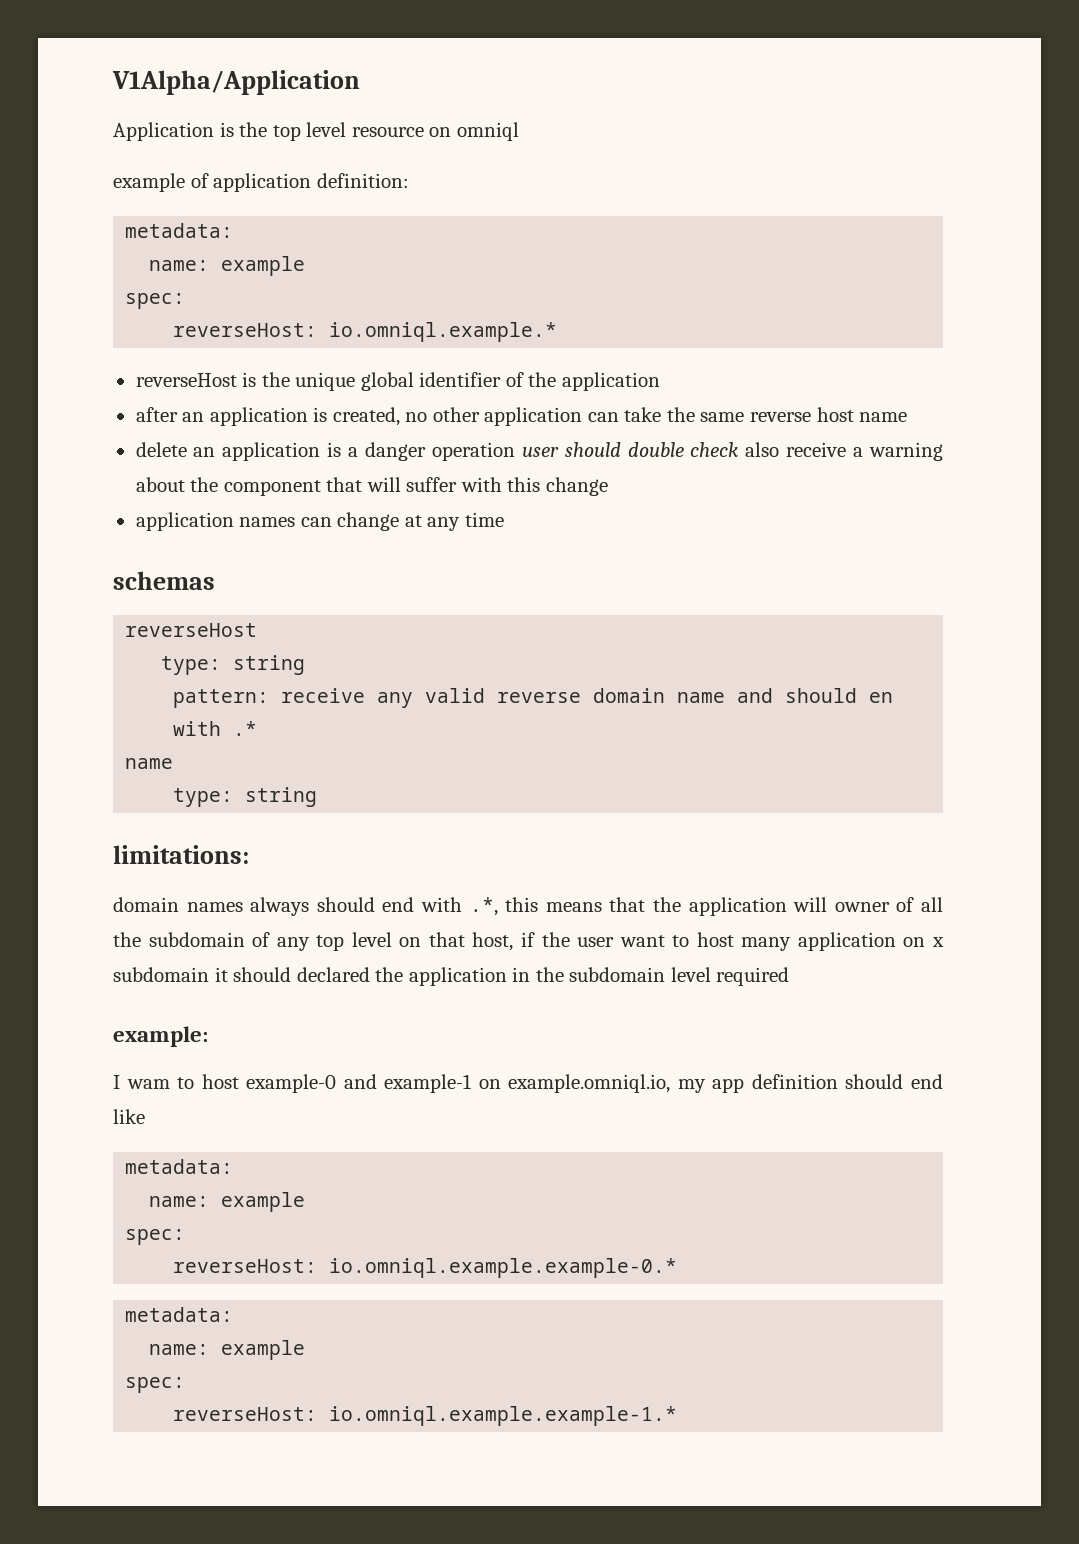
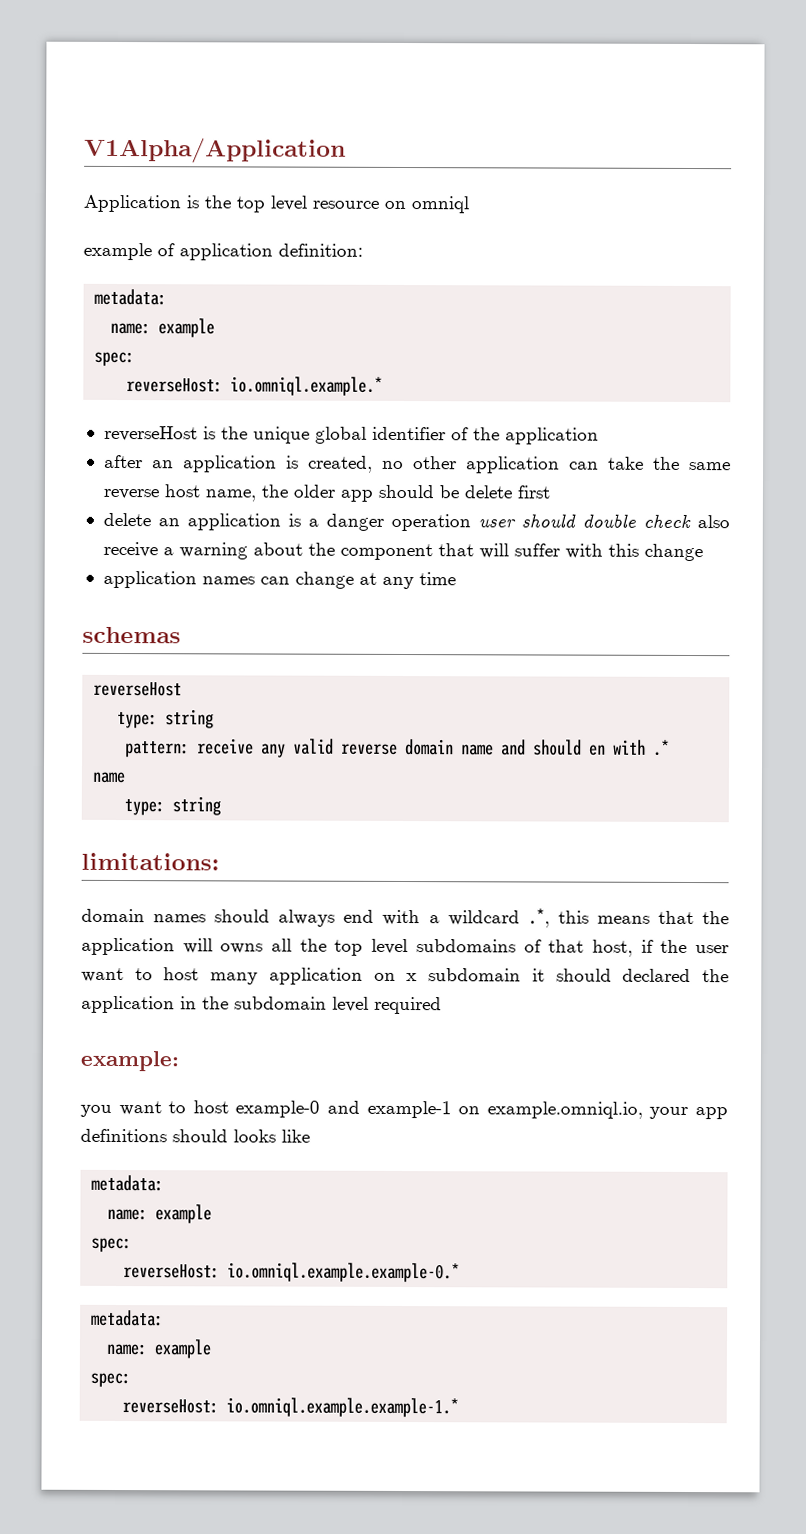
- after an application is created, no other application can take the same reverse host name
+ after an application is created, no other application can take the same reverse host name, the older app should be delete first
- domain names always should end with .*, this means that the application will owner of all the subdomain of any top level on that host, if the user want to host many application on x subdomain it should declared the application in the subdomain level required
+ domain names should always end with a wildcard .*, this means that the application will owns all the top level subdomains of that host, if the user want to host many application on x subdomain it should declared the application in the subdomain level required
- I wam to host example-0 and example-1 on example.omniql.io, my app definition should end like
+ you want to host example-0 and example-1 on example.omniql.io, your app definitions should looks like

